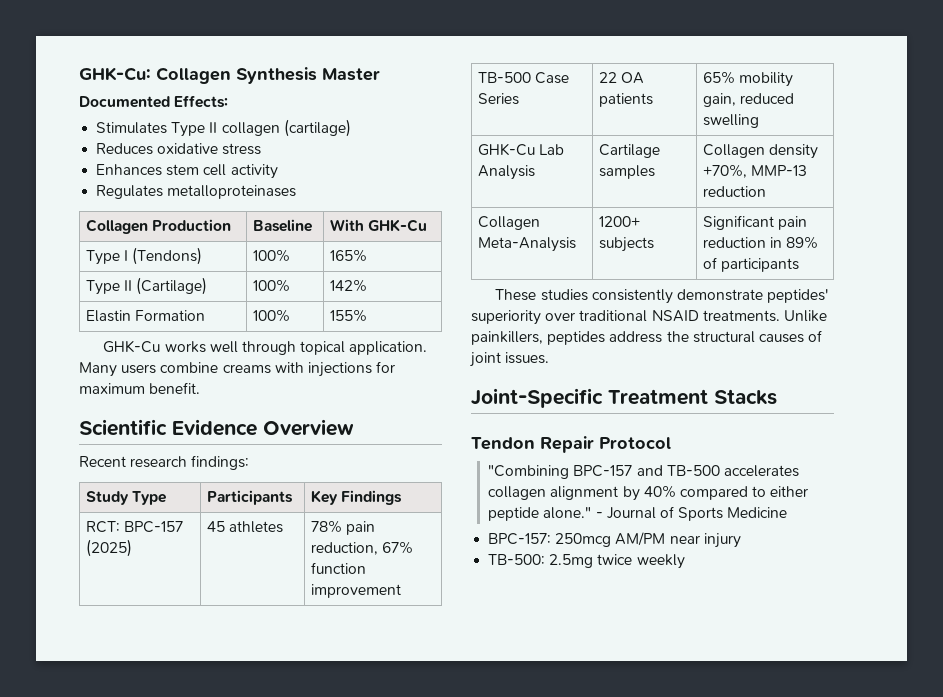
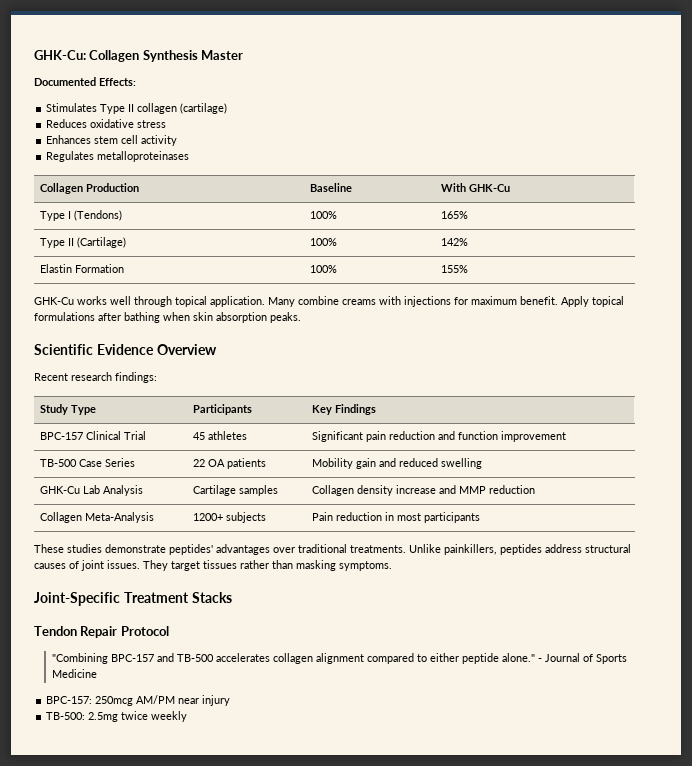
- Many users combine creams with injections for maximum benefit.
+ Many combine creams with injections for maximum benefit. Apply topical formulations after bathing when skin absorption peaks.
- RCT: BPC-157 (2025) | 45 athletes | 78% pain reduction, 67% function improvement
+ BPC-157 Clinical Trial | 45 athletes | Significant pain reduction and function improvement
- TB-500 Case Series | 22 OA patients | 65% mobility gain, reduced swelling
+ TB-500 Case Series | 22 OA patients | Mobility gain and reduced swelling
- GHK-Cu Lab Analysis | Cartilage samples | Collagen density +70%, MMP-13 reduction
+ GHK-Cu Lab Analysis | Cartilage samples | Collagen density increase and MMP reduction
- Collagen Meta-Analysis | 1200+ subjects | Significant pain reduction in 89% of participants
+ Collagen Meta-Analysis | 1200+ subjects | Pain reduction in most participants
- These studies consistently demonstrate peptides' superiority over traditional NSAID treatments.
+ These studies demonstrate peptides' advantages over traditional treatments.
- Unlike painkillers, peptides address the structural causes of joint issues.
+ Unlike painkillers, peptides address structural causes of joint issues. They target tissues rather than masking symptoms.
- "Combining BPC-157 and TB-500 accelerates collagen alignment by 40% compared to either peptide alone."
+ "Combining BPC-157 and TB-500 accelerates collagen alignment compared to either peptide alone."

